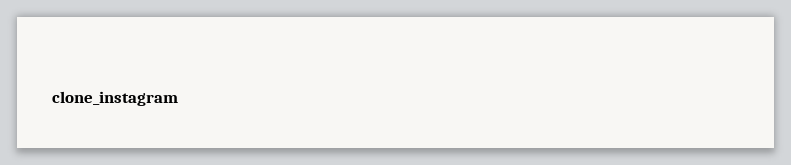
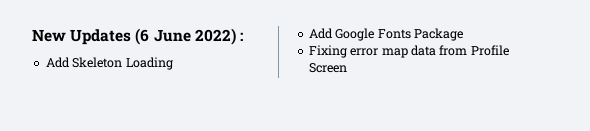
- clone_instagram
+ New Updates (6 June 2022) :
+ Add Skeleton Loading
+ Add Google Fonts Package
+ Fixing error map data from Profile Screen

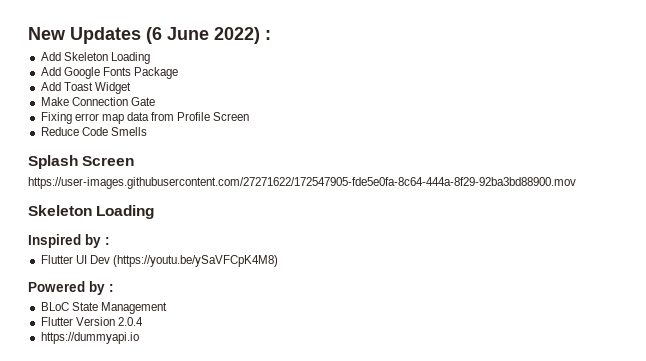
+ Add Toast Widget
+ Make Connection Gate
+ Reduce Code Smells
+ Splash Screen
+ https://user-images.githubusercontent.com/27271622/172547905-fde5e0fa-8c64-444a-8f29-92ba3bd88900.mov
+ Skeleton Loading
+ Inspired by :
+ Flutter UI Dev (https://youtu.be/ySaVFCpK4M8)
+ Powered by :
+ BLoC State Management
+ Flutter Version 2.0.4
+ https://dummyapi.io

